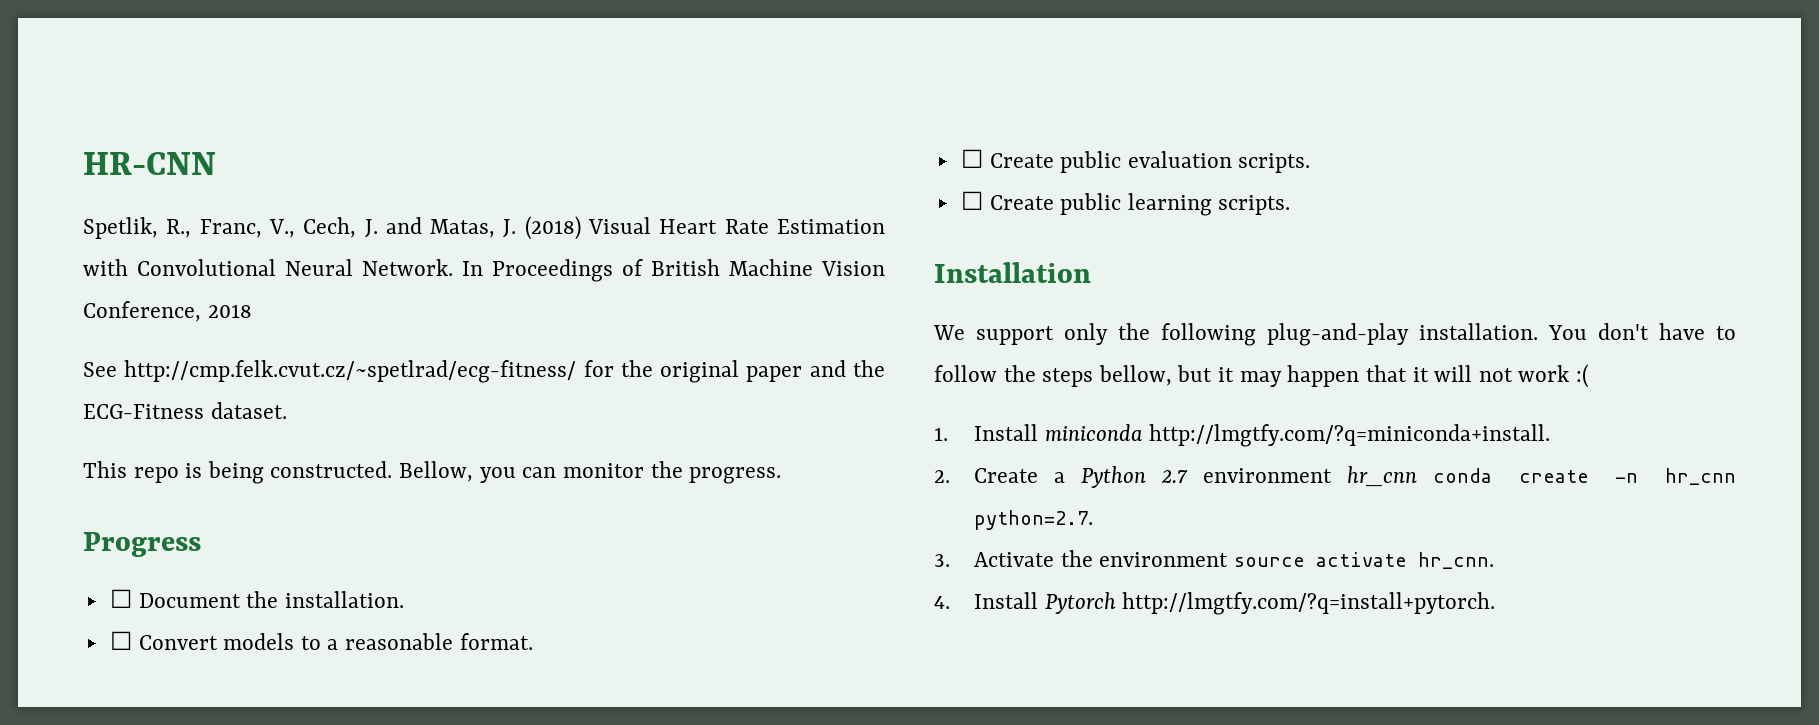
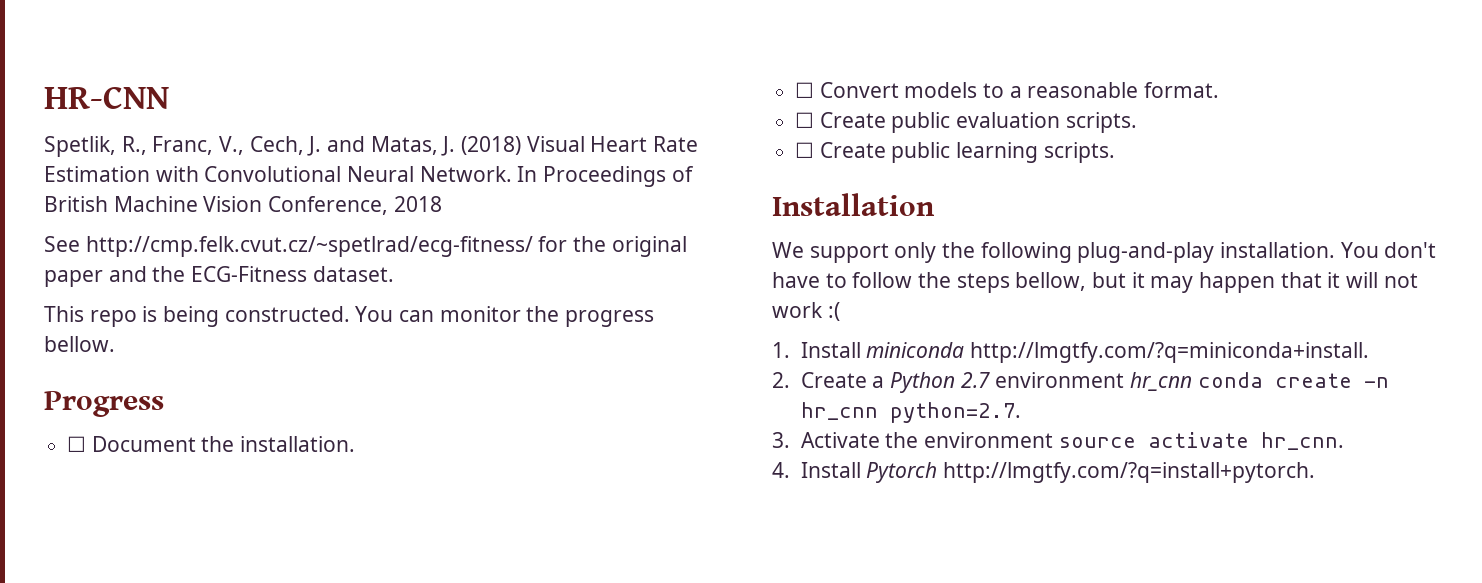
- Bellow, you can monitor the progress.
+ You can monitor the progress bellow.

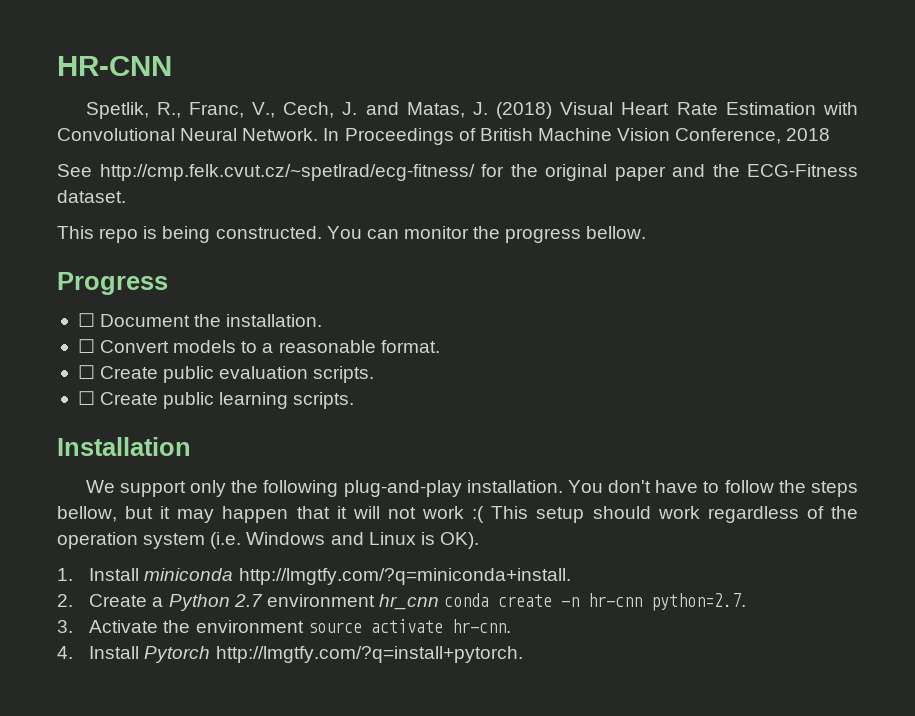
- You don't have to follow the steps bellow, but it may happen that it will not work :(
+ You don't have to follow the steps bellow, but it may happen that it will not work :( This setup should work regardless of the operation system (i.e. Windows and Linux is OK).
- 2. Create a Python 2.7 environment hr_cnn conda create -n hr_cnn python=2.7.
+ 2. Create a Python 2.7 environment hr_cnn conda create -n hr-cnn python=2.7.
- 3. Activate the environment source activate hr_cnn.
+ 3. Activate the environment source activate hr-cnn.

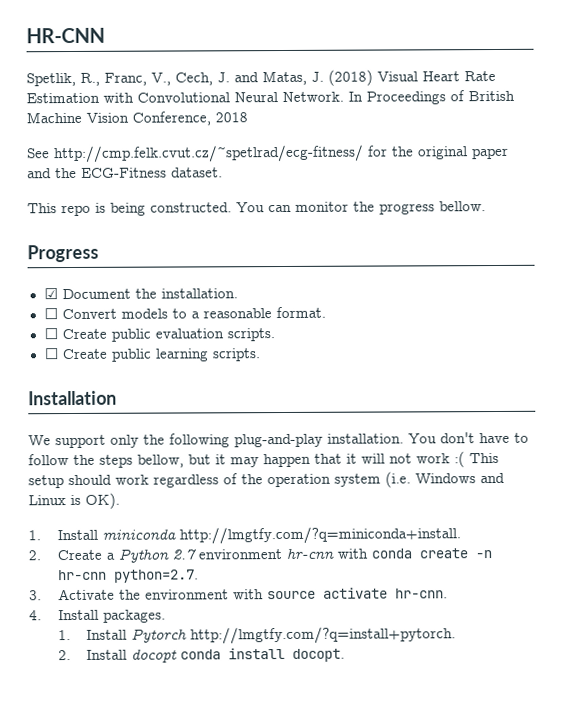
- ☐ Document the installation.
+ ☑ Document the installation.
- 2. Create a Python 2.7 environment hr_cnn conda create -n hr-cnn python=2.7.
+ 2. Create a Python 2.7 environment hr-cnn with conda create -n hr-cnn python=2.7.
- 3. Activate the environment source activate hr-cnn.
+ 3. Activate the environment with source activate hr-cnn.
- 4. Install Pytorch http://lmgtfy.com/?q=install+pytorch.
+ 4. Install packages.
+ 1. Install Pytorch http://lmgtfy.com/?q=install+pytorch.
+ 2. Install docopt conda install docopt.

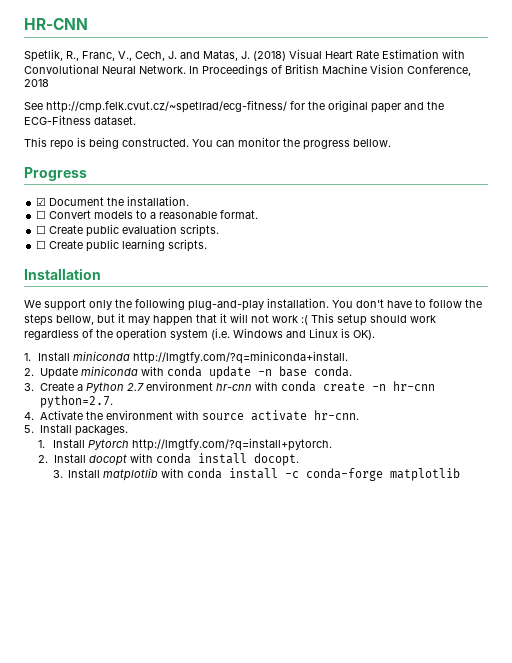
- 2. Create a Python 2.7 environment hr-cnn with conda create -n hr-cnn python=2.7.
+ 2. Update miniconda with conda update -n base conda.
+ 3. Create a Python 2.7 environment hr-cnn with conda create -n hr-cnn python=2.7.
- 3. Activate the environment with source activate hr-cnn.
+ 4. Activate the environment with source activate hr-cnn.
- 4. Install packages.
+ 5. Install packages.
- 2. Install docopt conda install docopt.
+ 2. Install docopt with conda install docopt.
+ 3. Install matplotlib with conda install -c conda-forge matplotlib

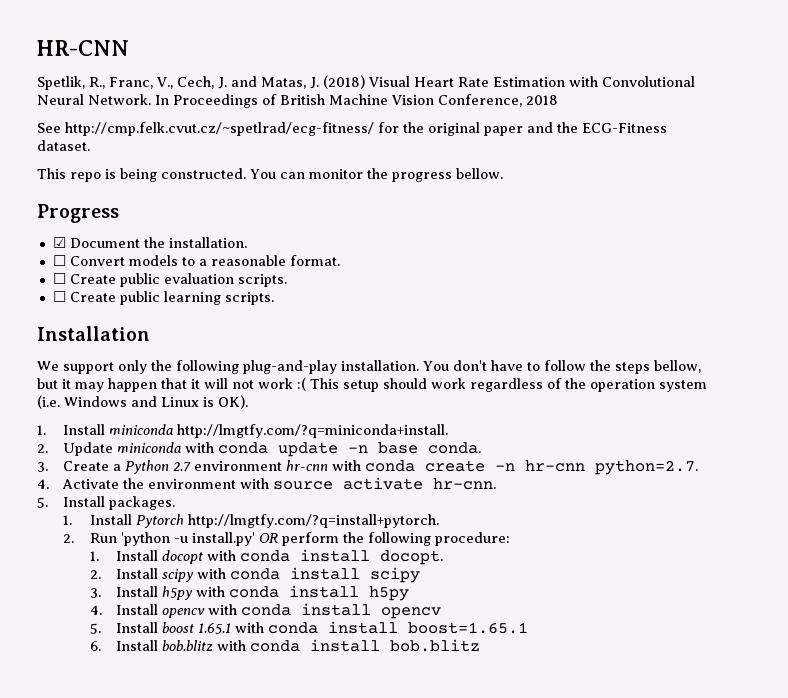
- 2. Install docopt with conda install docopt.
+ 2. Run 'python -u install.py' OR perform the following procedure:
+ 1. Install docopt with conda install docopt.
- 3. Install matplotlib with conda install -c conda-forge matplotlib
+ 2. Install scipy with conda install scipy
+ 3. Install h5py with conda install h5py
+ 4. Install opencv with conda install opencv
+ 5. Install boost 1.65.1 with conda install boost=1.65.1
+ 6. Install bob.blitz with conda install bob.blitz

